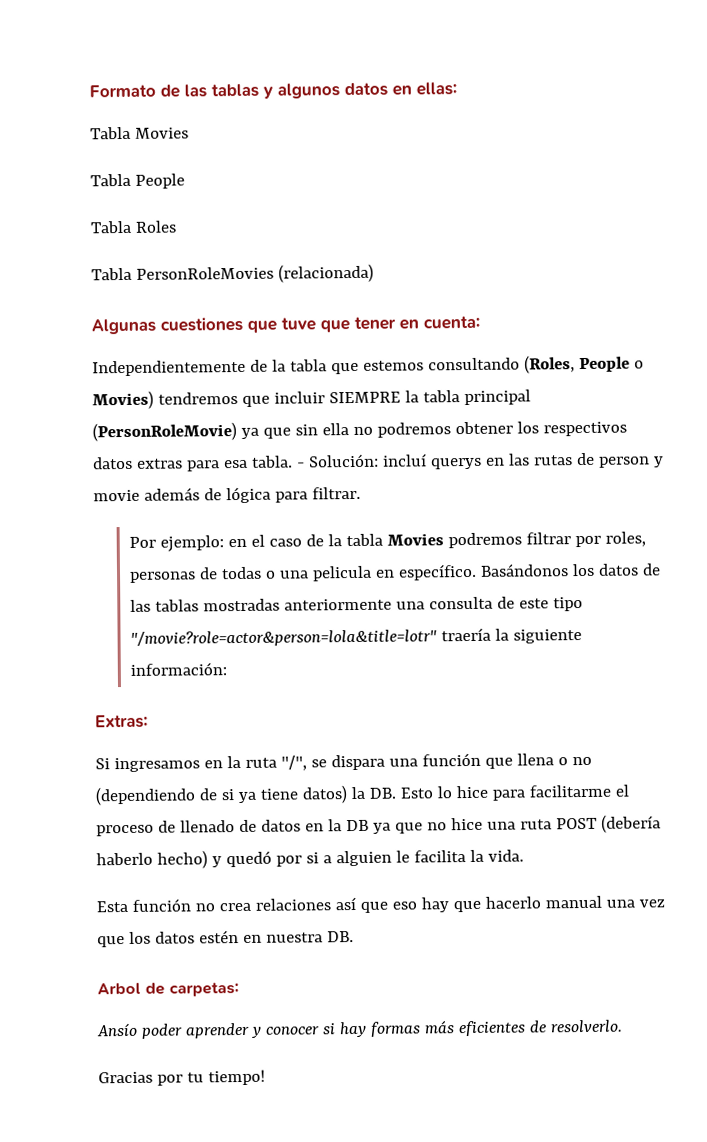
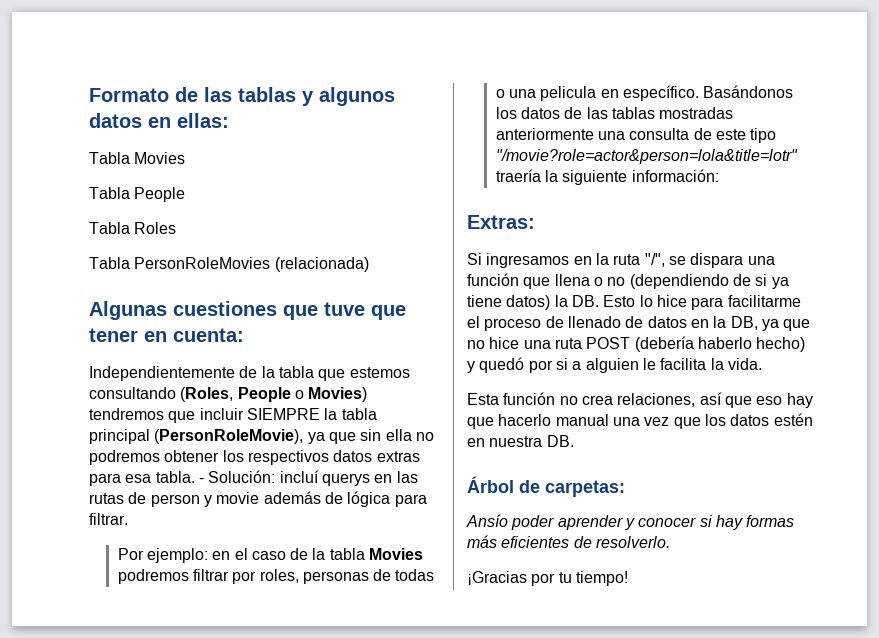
- Independientemente de la tabla que estemos consultando (Roles, People o Movies) tendremos que incluir SIEMPRE la tabla principal (PersonRoleMovie) ya que sin ella no podremos obtener los respectivos datos extras para esa tabla.
+ Independientemente de la tabla que estemos consultando (Roles, People o Movies) tendremos que incluir SIEMPRE la tabla principal (PersonRoleMovie), ya que sin ella no podremos obtener los respectivos datos extras para esa tabla.
- Si ingresamos en la ruta "/", se dispara una función que llena o no (dependiendo de si ya tiene datos) la DB. Esto lo hice para facilitarme el proceso de llenado de datos en la DB ya que no hice una ruta POST (debería haberlo hecho) y quedó por si a alguien le facilita la vida.
+ Si ingresamos en la ruta "/", se dispara una función que llena o no (dependiendo de si ya tiene datos) la DB. Esto lo hice para facilitarme el proceso de llenado de datos en la DB, ya que no hice una ruta POST (debería haberlo hecho) y quedó por si a alguien le facilita la vida.
- Esta función no crea relaciones así que eso hay que hacerlo manual una vez que los datos estén en nuestra DB.
+ Esta función no crea relaciones, así que eso hay que hacerlo manual una vez que los datos estén en nuestra DB.
- Arbol de carpetas:
+ Árbol de carpetas:
- Gracias por tu tiempo!
+ ¡Gracias por tu tiempo!

